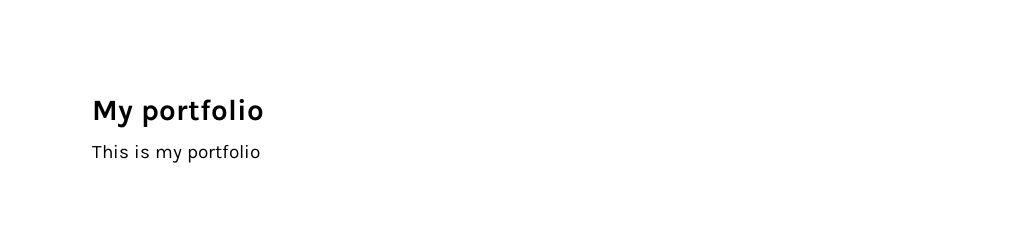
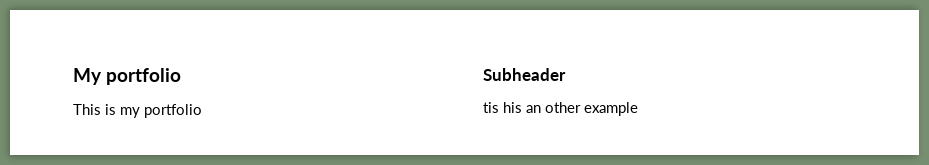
+ Subheader
+ tis his an other example

